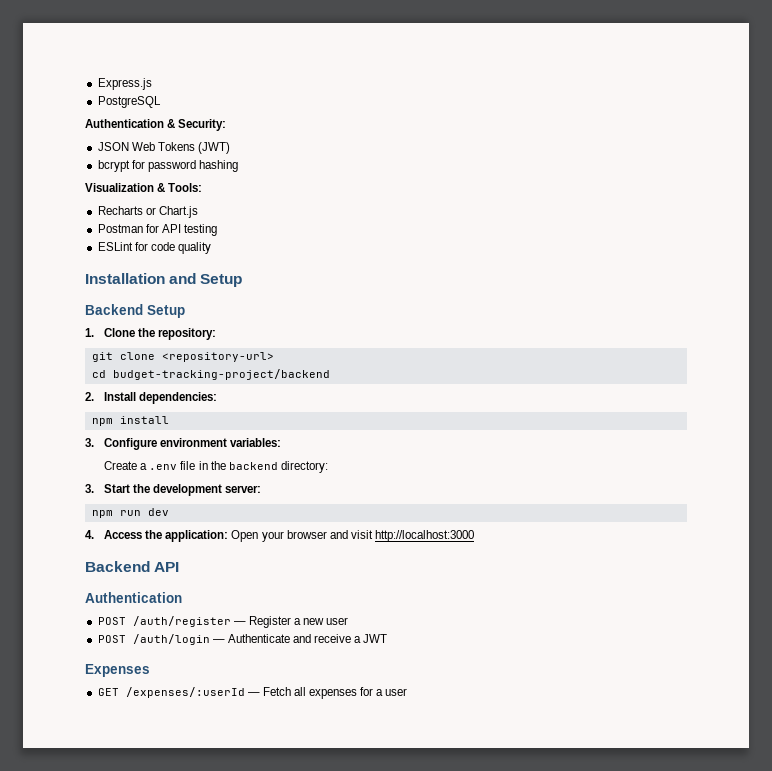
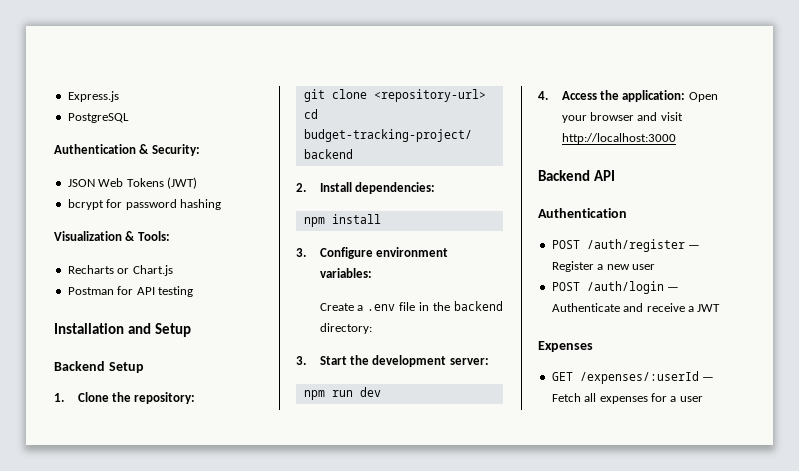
- ESLint for code quality

